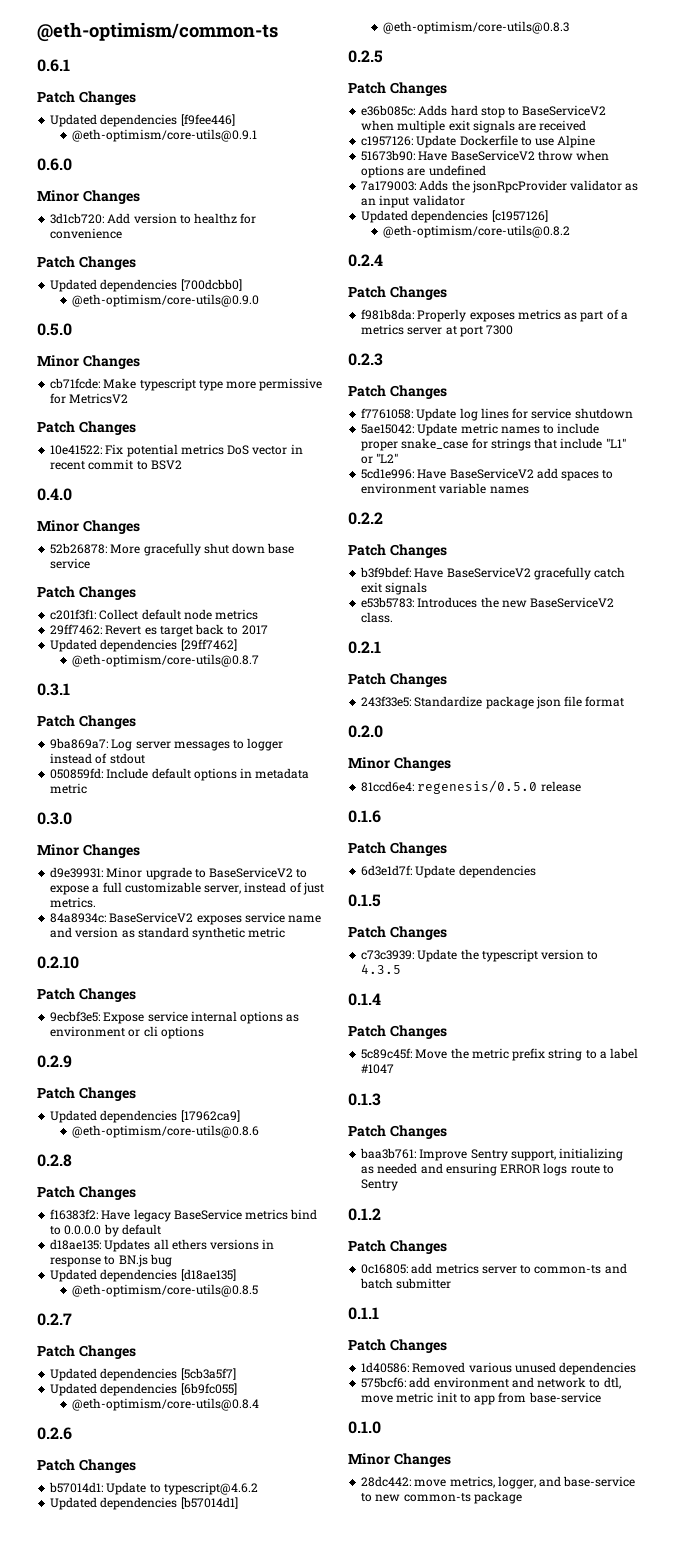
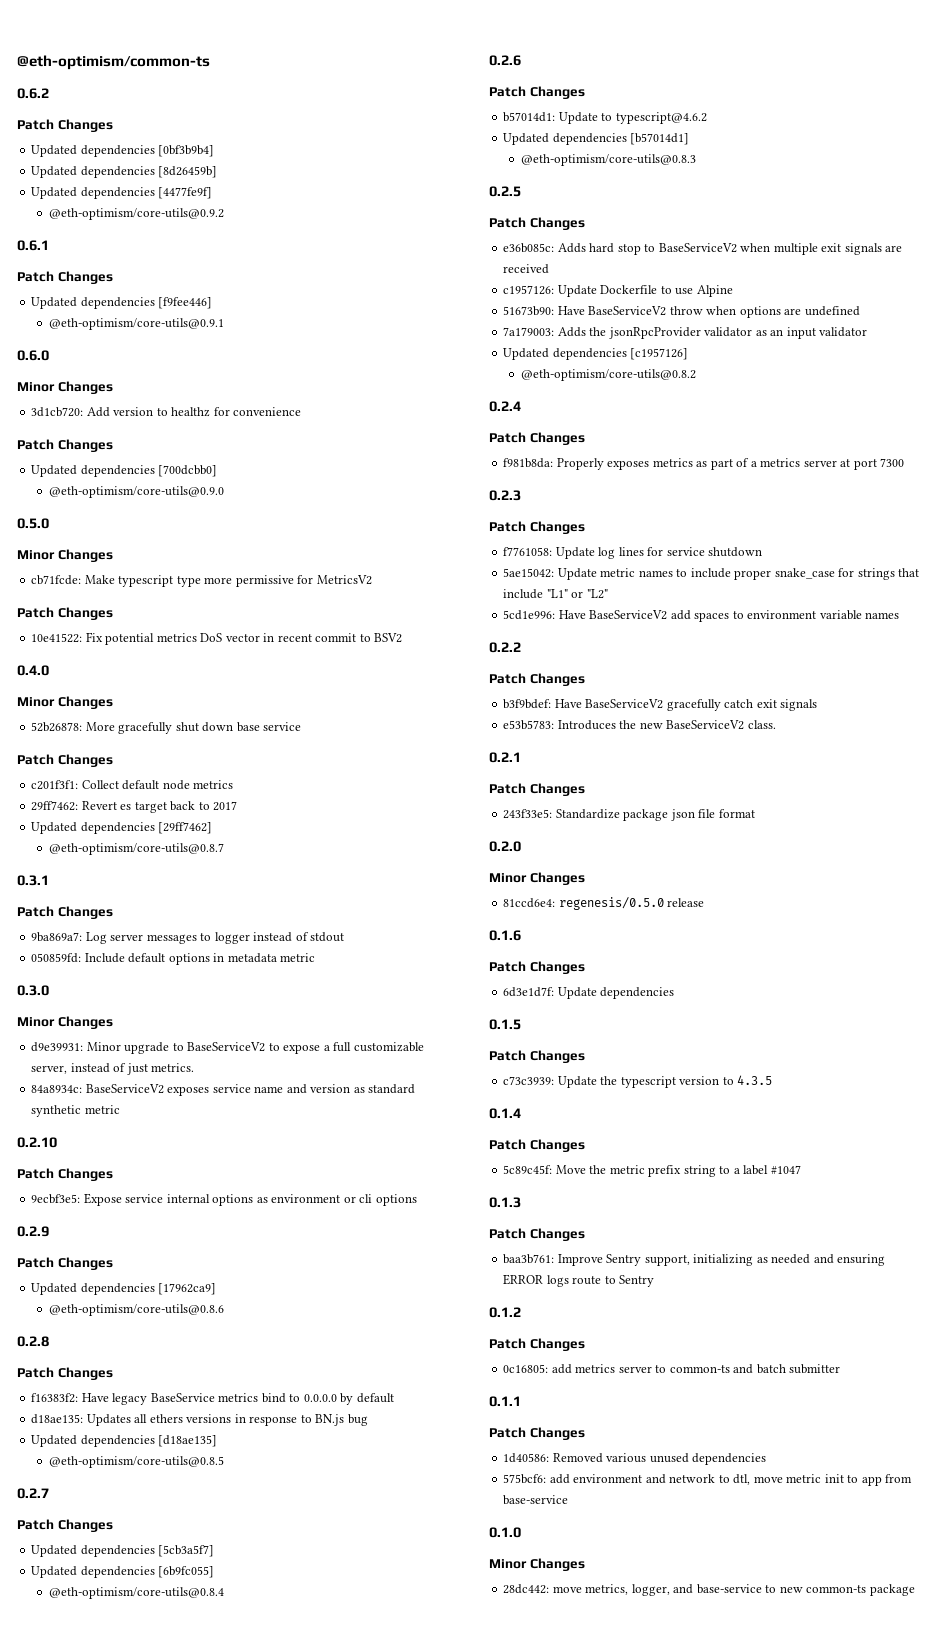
+ 0.6.2
+ Patch Changes
+ Updated dependencies [0bf3b9b4]
+ Updated dependencies [8d26459b]
+ Updated dependencies [4477fe9f]
+ @eth-optimism/core-utils@0.9.2

